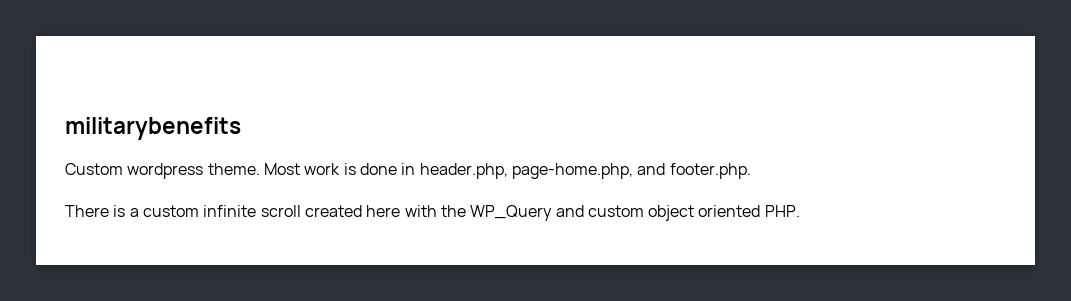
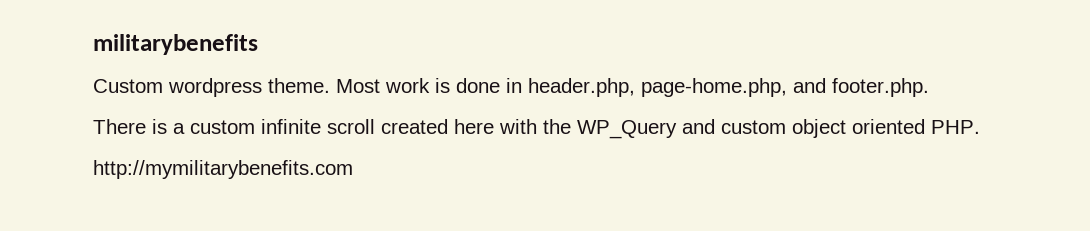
+ http://mymilitarybenefits.com

